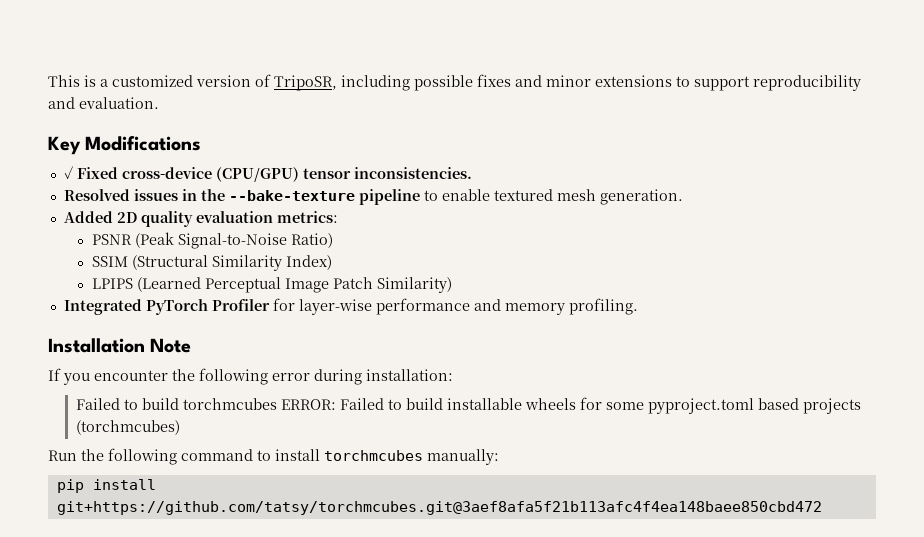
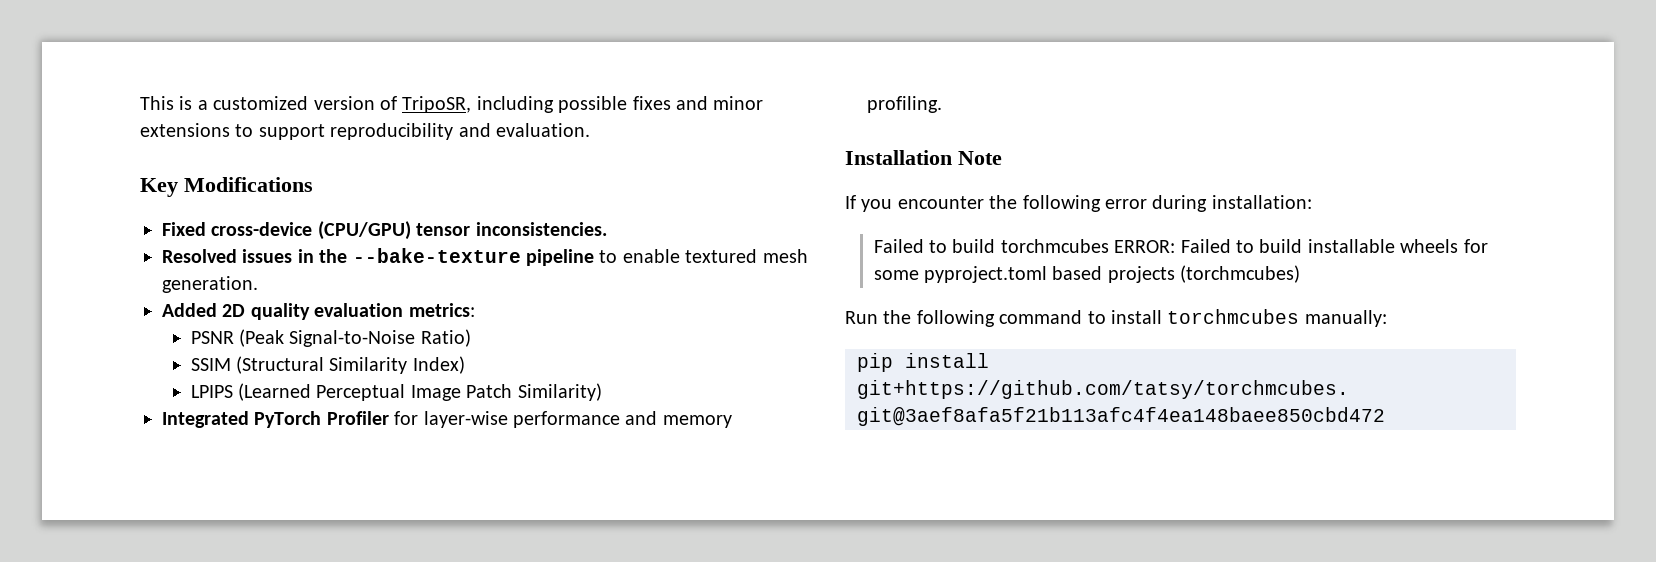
- ✓ Fixed cross-device (CPU/GPU) tensor inconsistencies.
+ Fixed cross-device (CPU/GPU) tensor inconsistencies.

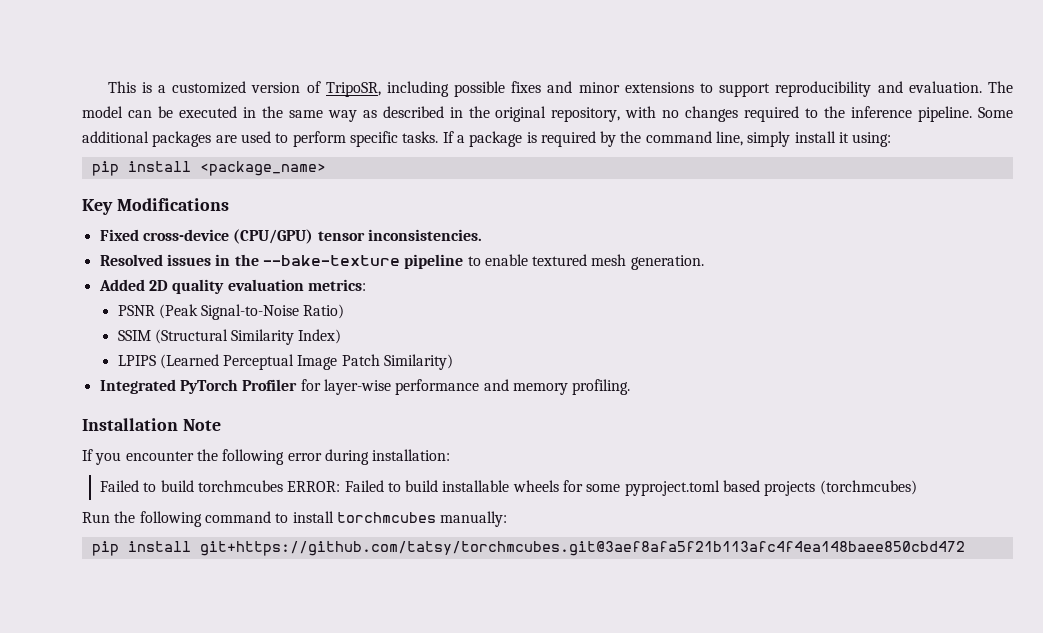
+ The model can be executed in the same way as described in the original repository, with no changes required to the inference pipeline. Some additional packages are used to perform specific tasks. If a package is required by the command line, simply install it using:
+ pip install <package_name>

